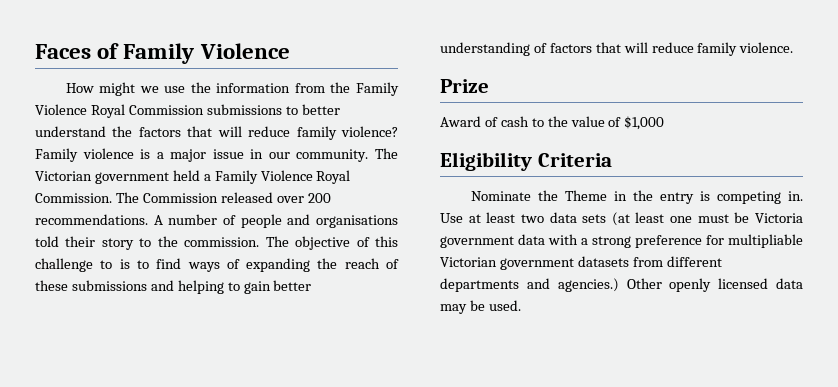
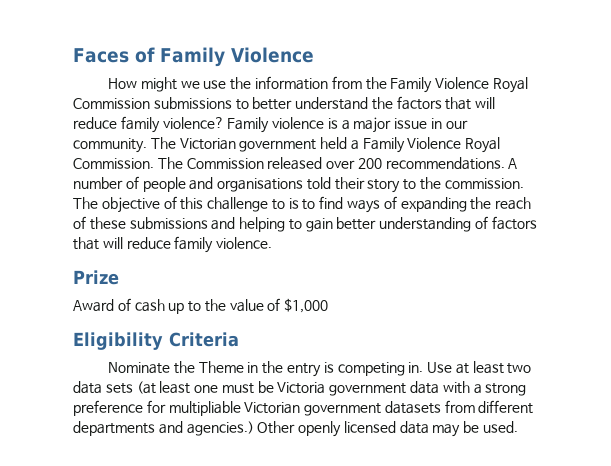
- Award of cash to the value of $1,000
+ Award of cash up to the value of $1,000

